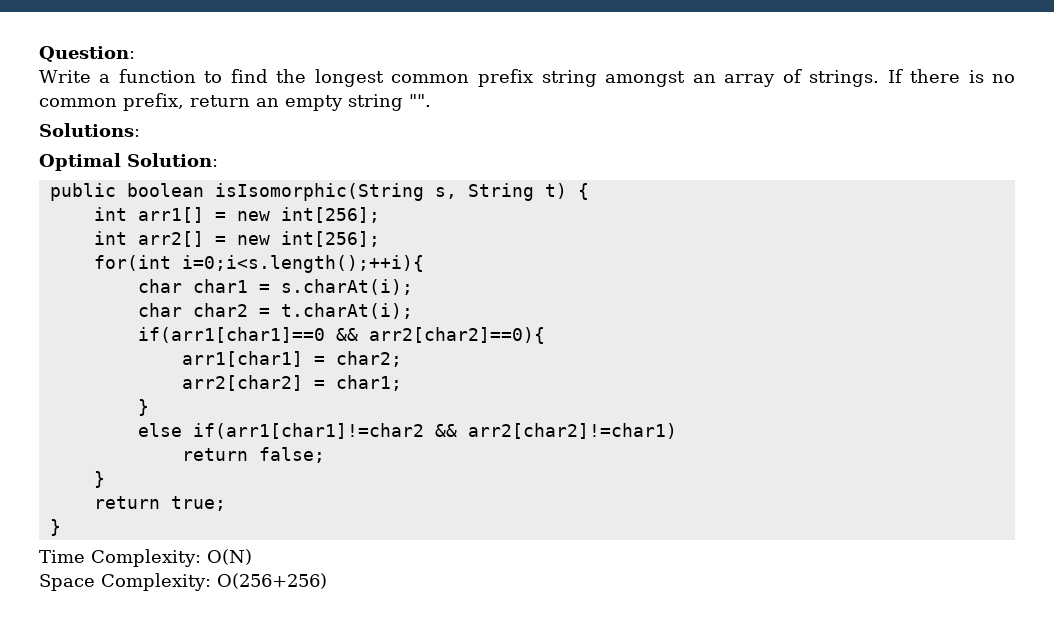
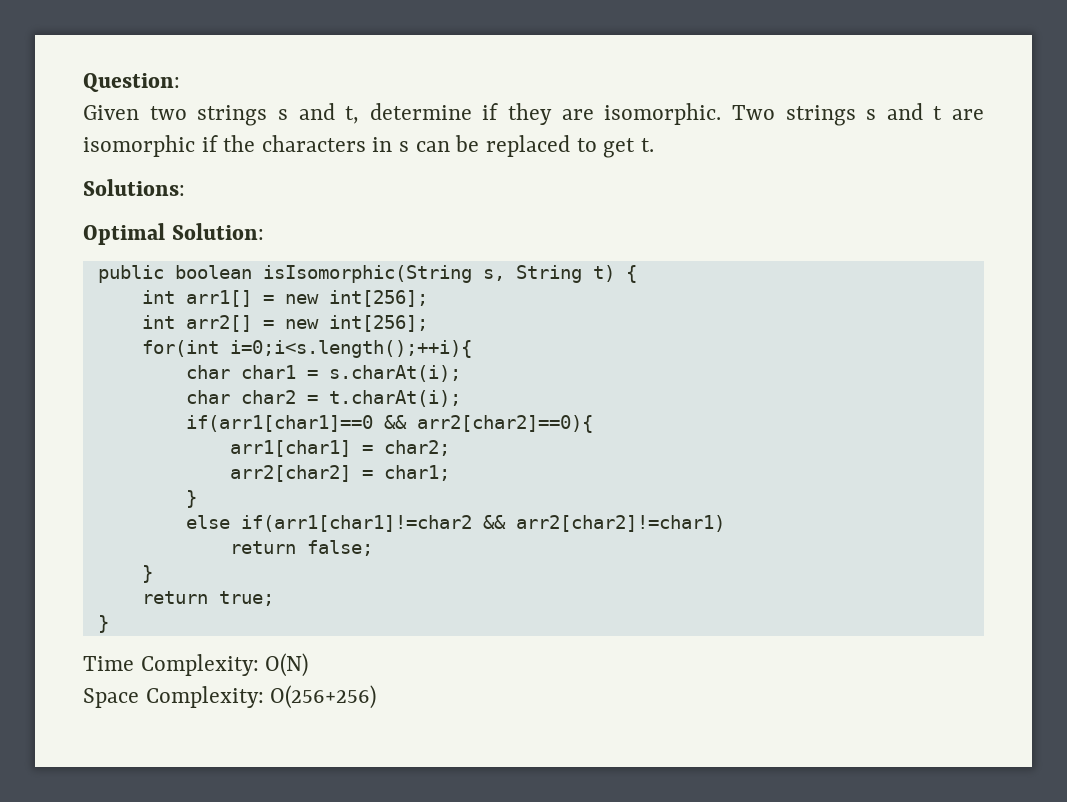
- Write a function to find the longest common prefix string amongst an array of strings. If there is no common prefix, return an empty string "".
+ Given two strings s and t, determine if they are isomorphic. Two strings s and t are isomorphic if the characters in s can be replaced to get t.

